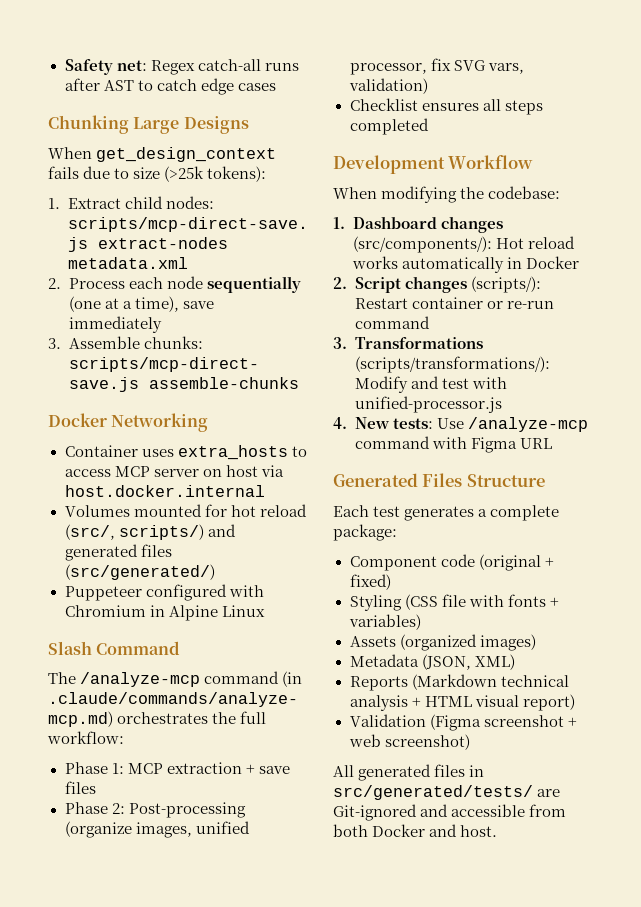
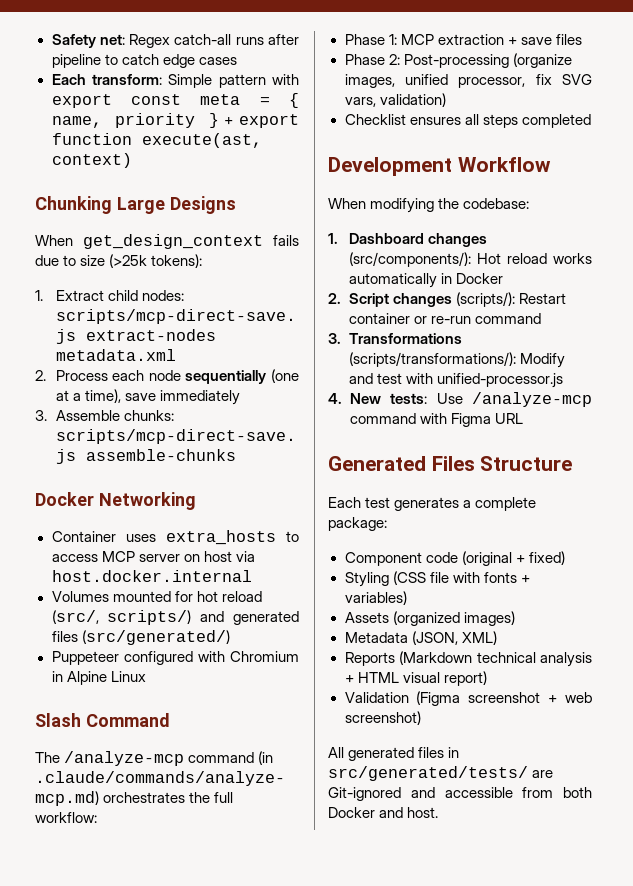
- Safety net: Regex catch-all runs after AST to catch edge cases
+ Safety net: Regex catch-all runs after pipeline to catch edge cases
+ Each transform: Simple pattern with export const meta = { name, priority } + export function execute(ast, context)

